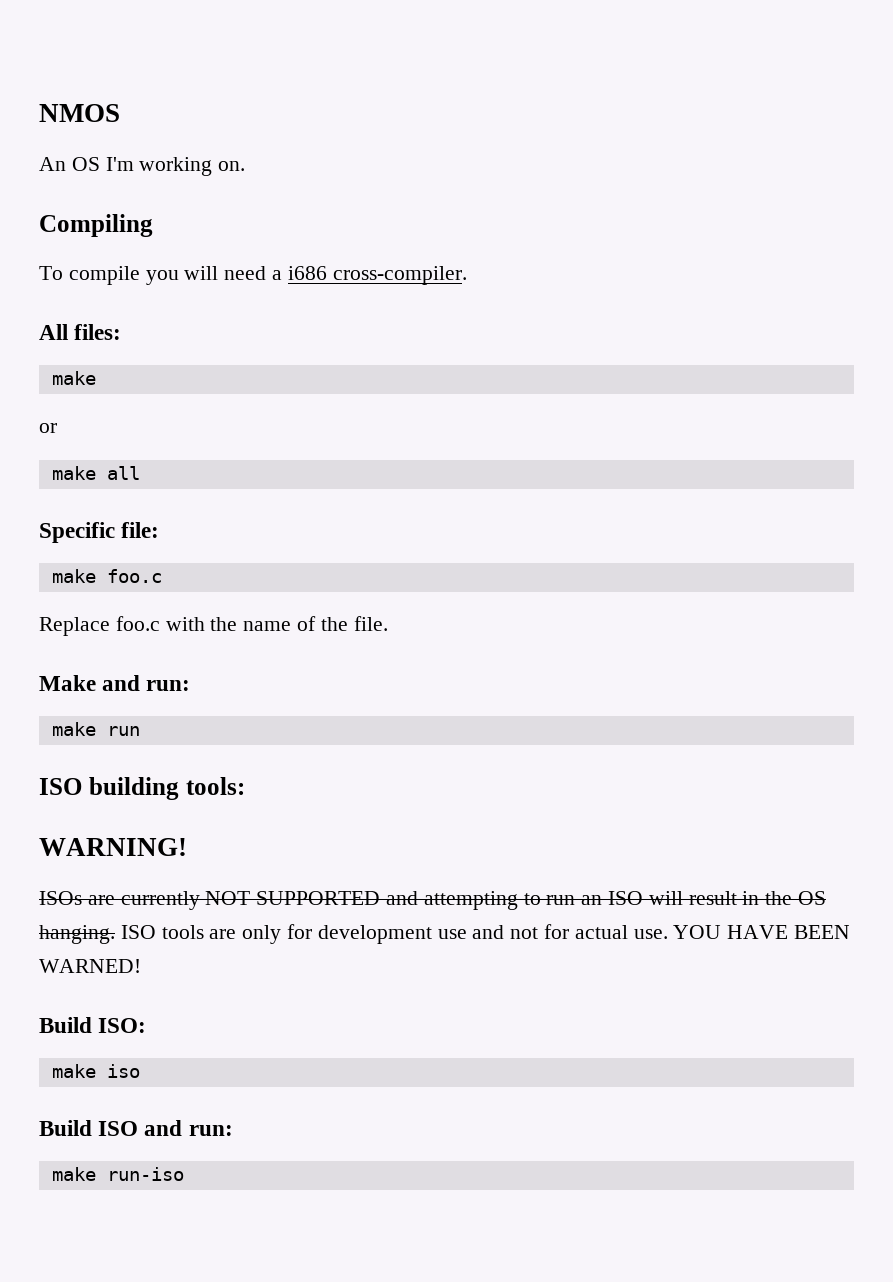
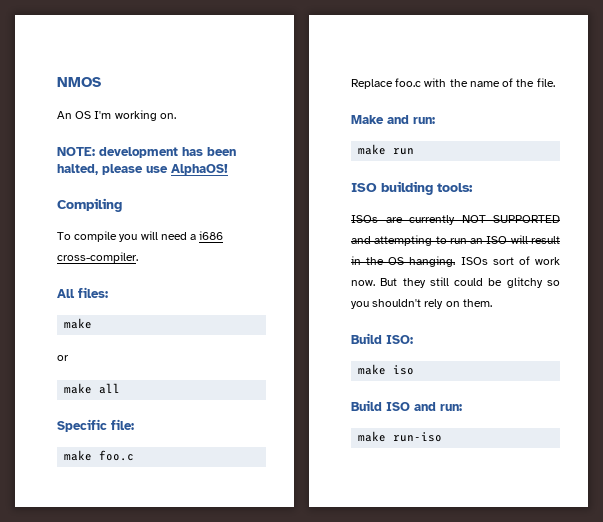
+ NOTE: development has been halted, please use AlphaOS!
- WARNING!
- ISO tools are only for development use and not for actual use. YOU HAVE BEEN WARNED!
+ ISOs sort of work now. But they still could be glitchy so you shouldn't rely on them.

